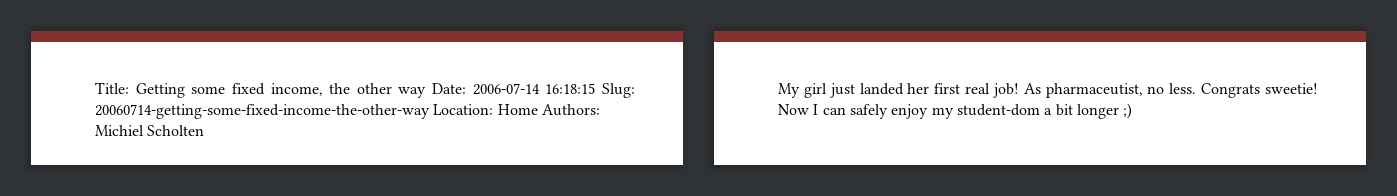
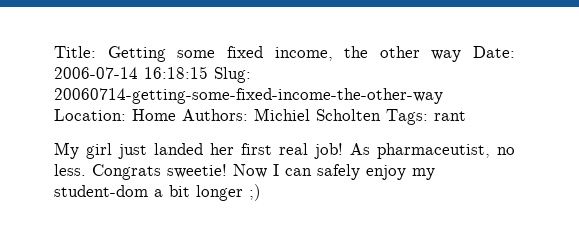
- Title: Getting some fixed income, the other way Date: 2006-07-14 16:18:15 Slug: 20060714-getting-some-fixed-income-the-other-way Location: Home Authors: Michiel Scholten
+ Title: Getting some fixed income, the other way Date: 2006-07-14 16:18:15 Slug: 20060714-getting-some-fixed-income-the-other-way Location: Home Authors: Michiel Scholten Tags: rant

